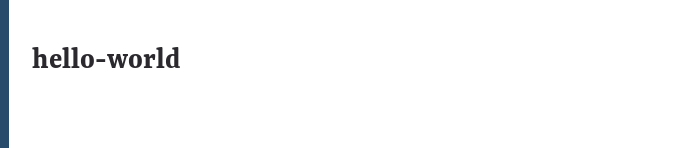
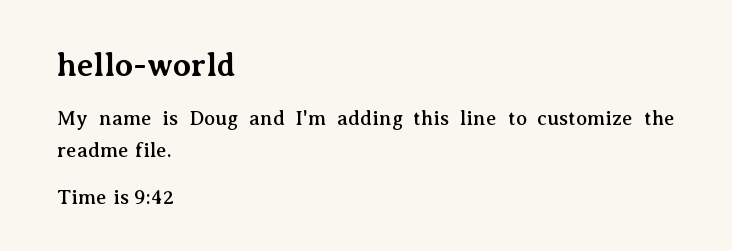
+ My name is Doug and I'm adding this line to customize the readme file.
+ Time is 9:42

